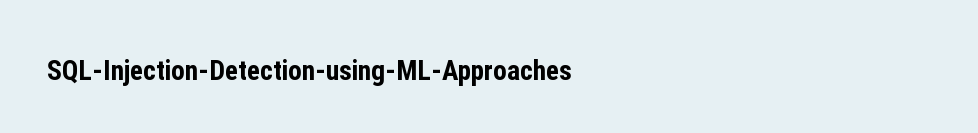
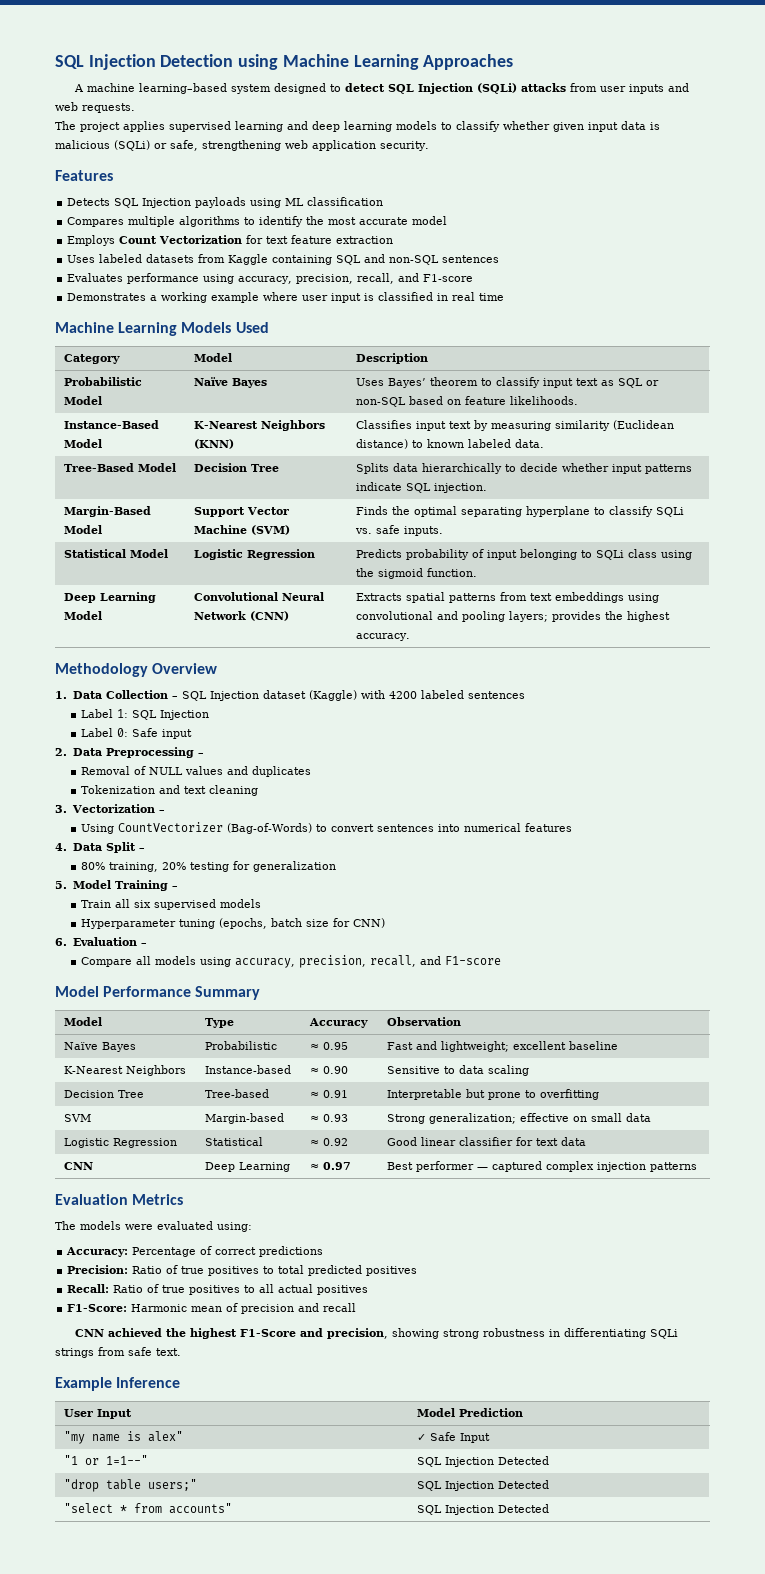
- SQL-Injection-Detection-using-ML-Approaches
+ SQL Injection Detection using Machine Learning Approaches
+ A machine learning–based system designed to detect SQL Injection (SQLi) attacks from user inputs and web requests.
+ The project applies supervised learning and deep learning models to classify whether given input data is malicious (SQLi) or safe, strengthening web application security.
+ Features
+ Detects SQL Injection payloads using ML classification
+ Compares multiple algorithms to identify the most accurate model
+ Employs Count Vectorization for text feature extraction
+ Uses labeled datasets from Kaggle containing SQL and non-SQL sentences
+ Evaluates performance using accuracy, precision, recall, and F1-score
+ Demonstrates a working example where user input is classified in real time
+ Machine Learning Models Used
+ Category | Model | Description
+ Probabilistic Model | Naïve Bayes | Uses Bayes’ theorem to classify input text as SQL or non-SQL based on feature likelihoods.
+ Instance-Based Model | K-Nearest Neighbors (KNN) | Classifies input text by measuring similarity (Euclidean distance) to known labeled data.
+ Tree-Based Model | Decision Tree | Splits data hierarchically to decide whether input patterns indicate SQL injection.
+ Margin-Based Model | Support Vector Machine (SVM) | Finds the optimal separating hyperplane to classify SQLi vs. safe inputs.
+ Statistical Model | Logistic Regression | Predicts probability of input belonging to SQLi class using the sigmoid function.
+ Deep Learning Model | Convolutional Neural Network (CNN) | Extracts spatial patterns from text embeddings using convolutional and pooling layers; provides the highest accuracy.
+ Methodology Overview
+ 1. Data Collection – SQL Injection dataset (Kaggle) with 4200 labeled sentences
+ Label 1: SQL Injection
+ Label 0: Safe input
+ 2. Data Preprocessing –
+ Removal of NULL values and duplicates
+ Tokenization and text cleaning
+ 3. Vectorization –
+ Using CountVectorizer (Bag-of-Words) to convert sentences into numerical features
+ 4. Data Split –
+ 80% training, 20% testing for generalization
+ 5. Model Training –
+ Train all six supervised models
+ Hyperparameter tuning (epochs, batch size for CNN)
+ 6. Evaluation –
+ Compare all models using accuracy, precision, recall, and F1-score
+ Model Performance Summary
+ Model | Type | Accuracy | Observation
+ Naïve Bayes | Probabilistic | ≈ 0.95 | Fast and lightweight; excellent baseline
+ K-Nearest Neighbors | Instance-based | ≈ 0.90 | Sensitive to data scaling
+ Decision Tree | Tree-based | ≈ 0.91 | Interpretable but prone to overfitting
+ SVM | Margin-based | ≈ 0.93 | Strong generalization; effective on small data
+ Logistic Regression | Statistical | ≈ 0.92 | Good linear classifier for text data
+ CNN | Deep Learning | ≈ 0.97 | Best performer — captured complex injection patterns
+ Evaluation Metrics
+ The models were evaluated using:
+ Accuracy: Percentage of correct predictions
+ Precision: Ratio of true positives to total predicted positives
+ Recall: Ratio of true positives to all actual positives
+ F1-Score: Harmonic mean of precision and recall
+ CNN achieved the highest F1-Score and precision, showing strong robustness in differentiating SQLi strings from safe text.
+ Example Inference
+ User Input | Model Prediction
+ "my name is alex" | ✓ Safe Input
+ "1 or 1=1--" | SQL Injection Detected
+ "drop table users;" | SQL Injection Detected
+ "select * from accounts" | SQL Injection Detected

